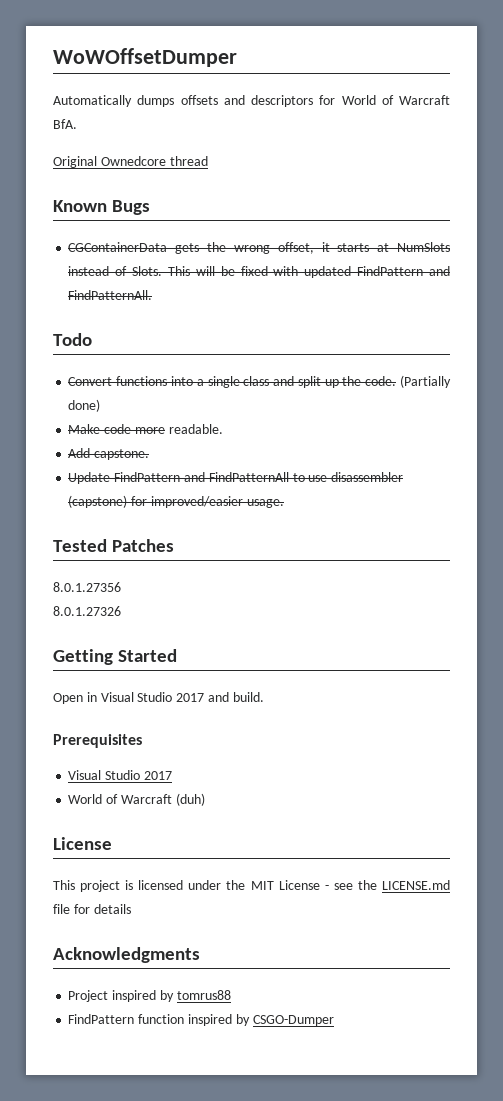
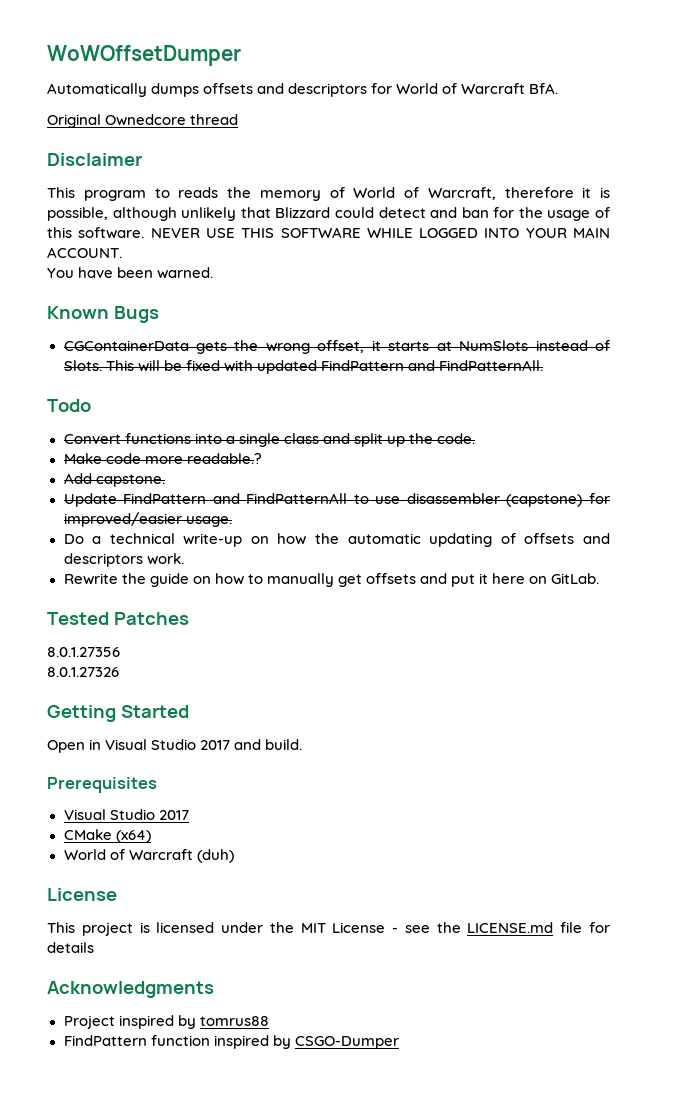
+ Disclaimer
+ This program to reads the memory of World of Warcraft, therefore it is possible, although unlikely that Blizzard could detect and ban for the usage of this software. NEVER USE THIS SOFTWARE WHILE LOGGED INTO YOUR MAIN ACCOUNT.
+ You have been warned.
- (Partially done)
- Make code more readable.
+ Make code more readable.?
+ Do a technical write-up on how the automatic updating of offsets and descriptors work.
+ Rewrite the guide on how to manually get offsets and put it here on GitLab.
+ CMake (x64)

